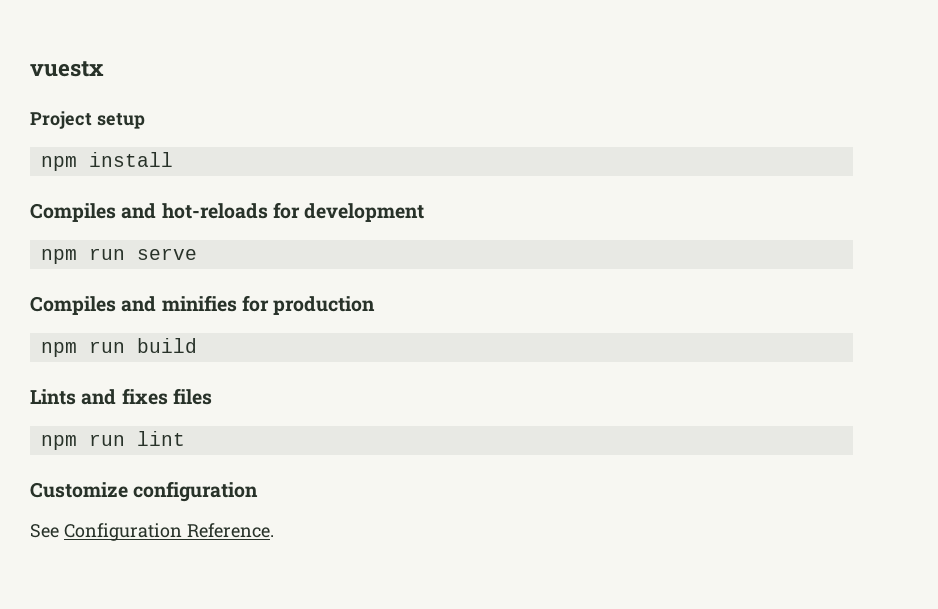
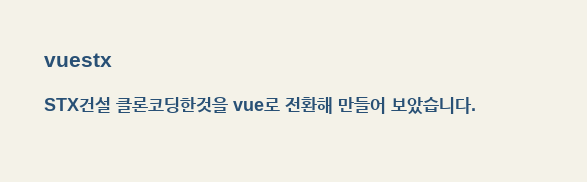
- Project setup
- npm install
- Compiles and hot-reloads for development
- npm run serve
- Compiles and minifies for production
- npm run build
- Lints and fixes files
- npm run lint
- Customize configuration
- See Configuration Reference.
+ STX건설 클론코딩한것을 vue로 전환해 만들어 보았습니다.

